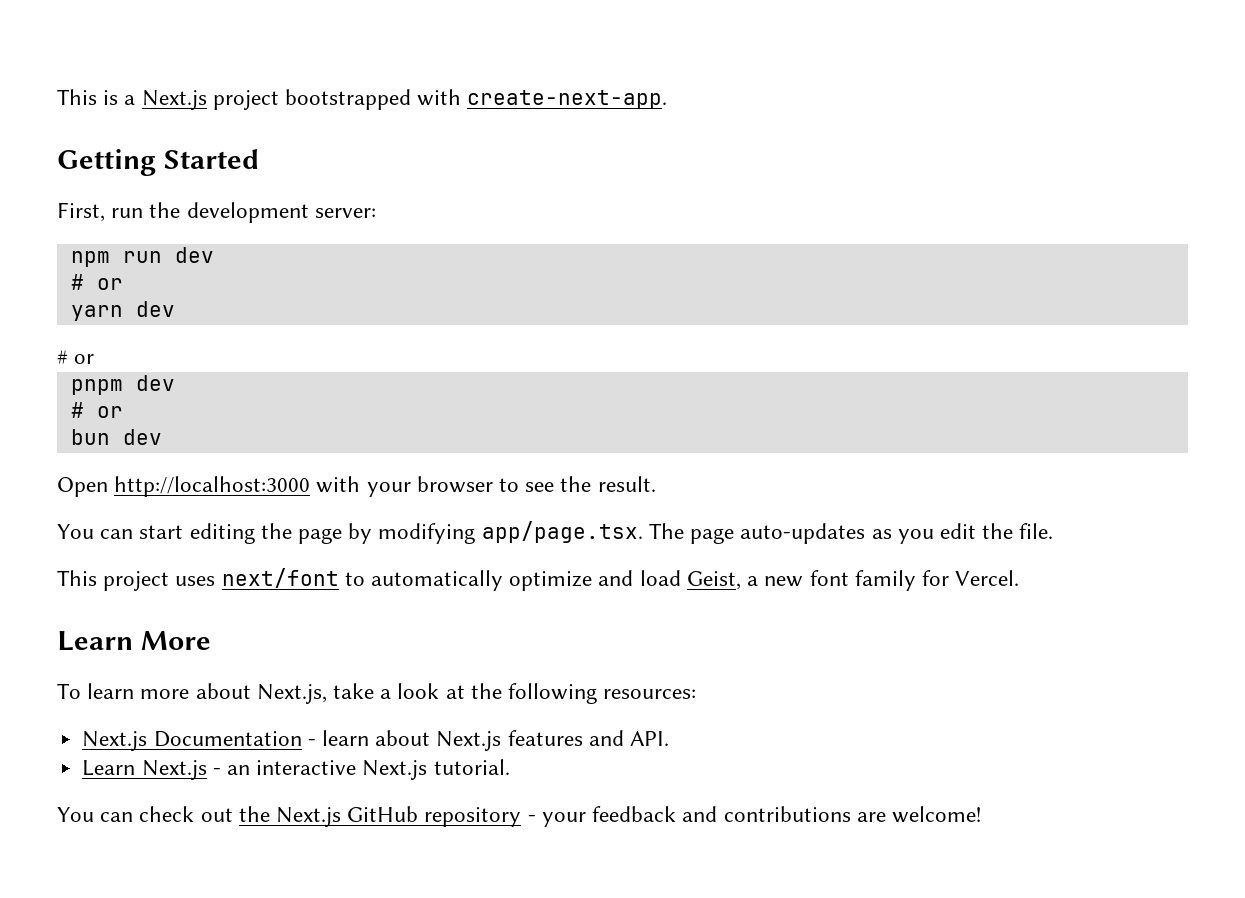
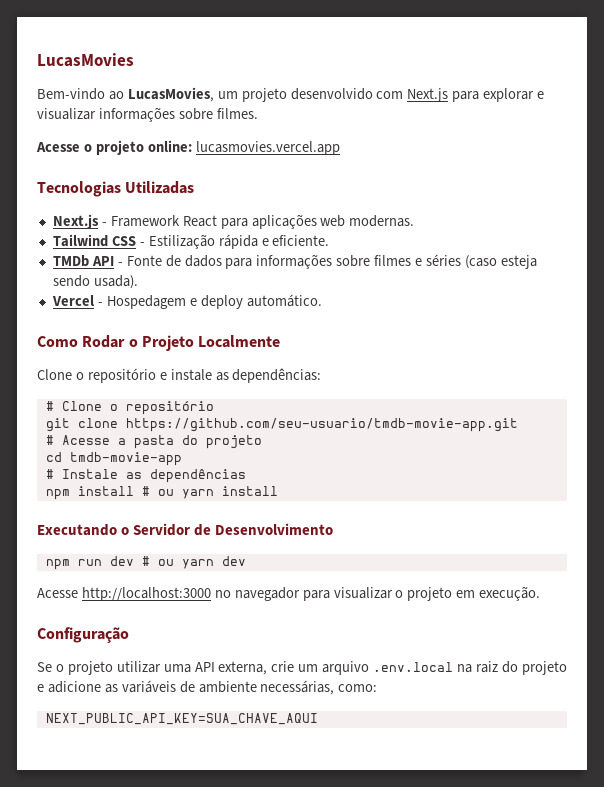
- This is a Next.js project bootstrapped with create-next-app.
- Getting Started
- First, run the development server:
+ LucasMovies
+ Bem-vindo ao LucasMovies, um projeto desenvolvido com Next.js para explorar e visualizar informações sobre filmes.
+ Acesse o projeto online: lucasmovies.vercel.app
+ Tecnologias Utilizadas
+ Next.js - Framework React para aplicações web modernas.
+ Tailwind CSS - Estilização rápida e eficiente.
+ TMDb API - Fonte de dados para informações sobre filmes e séries (caso esteja sendo usada).
+ Vercel - Hospedagem e deploy automático.
+ Como Rodar o Projeto Localmente
+ Clone o repositório e instale as dependências:
+ # Clone o repositório
+ git clone https://github.com/seu-usuario/tmdb-movie-app.git
+ # Acesse a pasta do projeto
+ cd tmdb-movie-app
+ # Instale as dependências
+ npm install # ou yarn install
+ Executando o Servidor de Desenvolvimento
- npm run dev
- # or
- yarn dev
- # or
- pnpm dev
- # or
- bun dev
- Open http://localhost:3000 with your browser to see the result.
- You can start editing the page by modifying app/page.tsx. The page auto-updates as you edit the file.
- This project uses next/font to automatically optimize and load Geist, a new font family for Vercel.
- Learn More
- To learn more about Next.js, take a look at the following resources:
- Next.js Documentation - learn about Next.js features and API.
- Learn Next.js - an interactive Next.js tutorial.
- You can check out the Next.js GitHub repository - your feedback and contributions are welcome!
+ npm run dev # ou yarn dev
+ Acesse http://localhost:3000 no navegador para visualizar o projeto em execução.
+ Configuração
+ Se o projeto utilizar uma API externa, crie um arquivo .env.local na raiz do projeto e adicione as variáveis de ambiente necessárias, como:
+ NEXT_PUBLIC_API_KEY=SUA_CHAVE_AQUI

